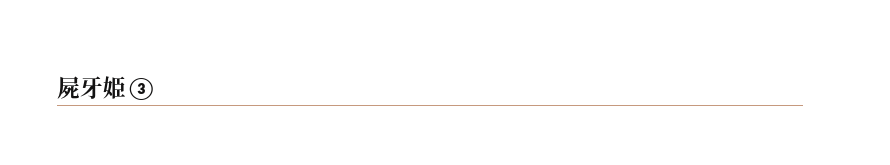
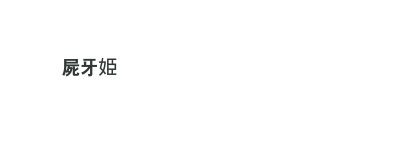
- 屍牙姫③
+ 屍牙姫

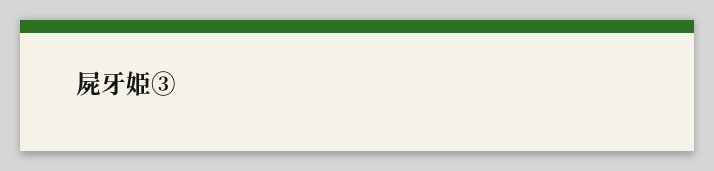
- 屍牙姫
+ 屍牙姫③

